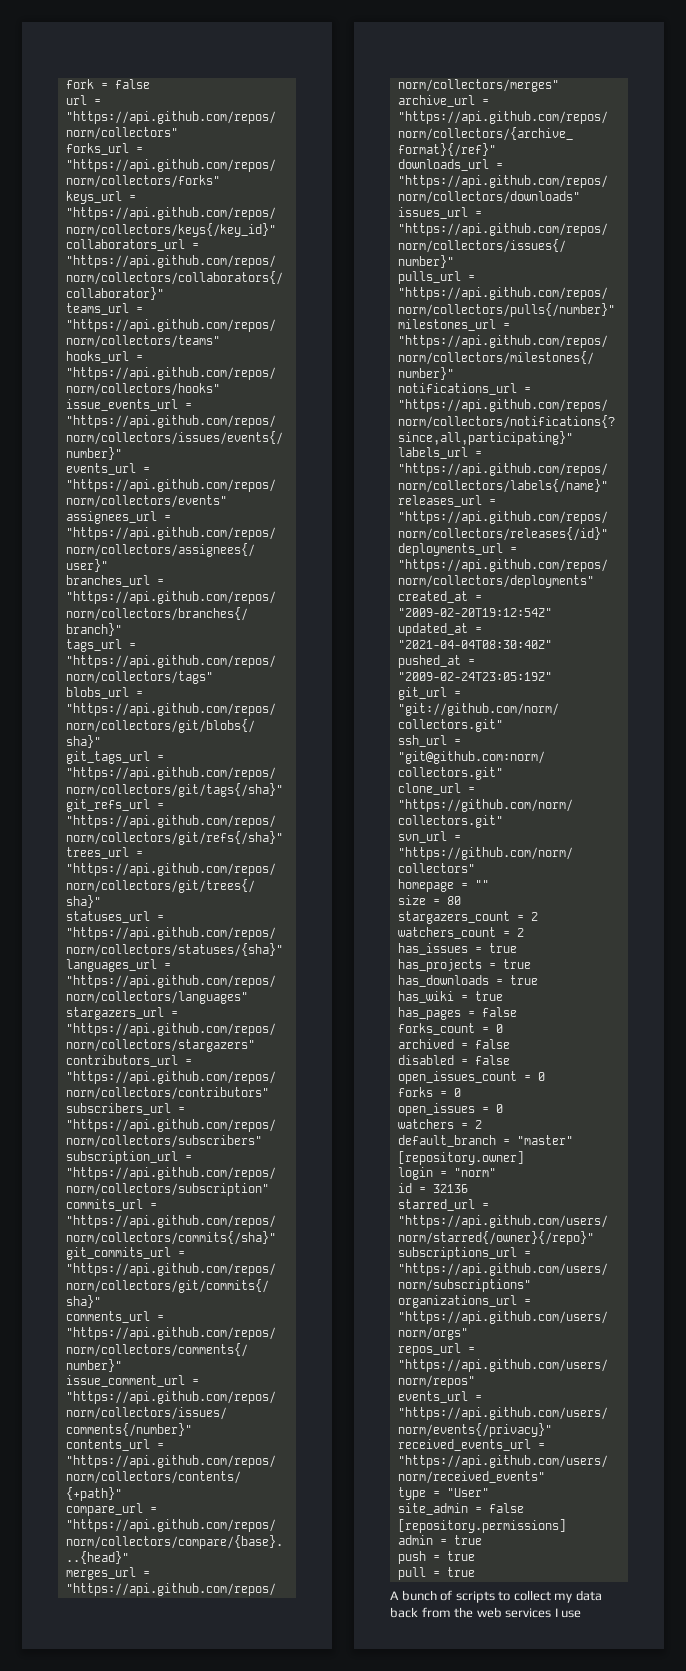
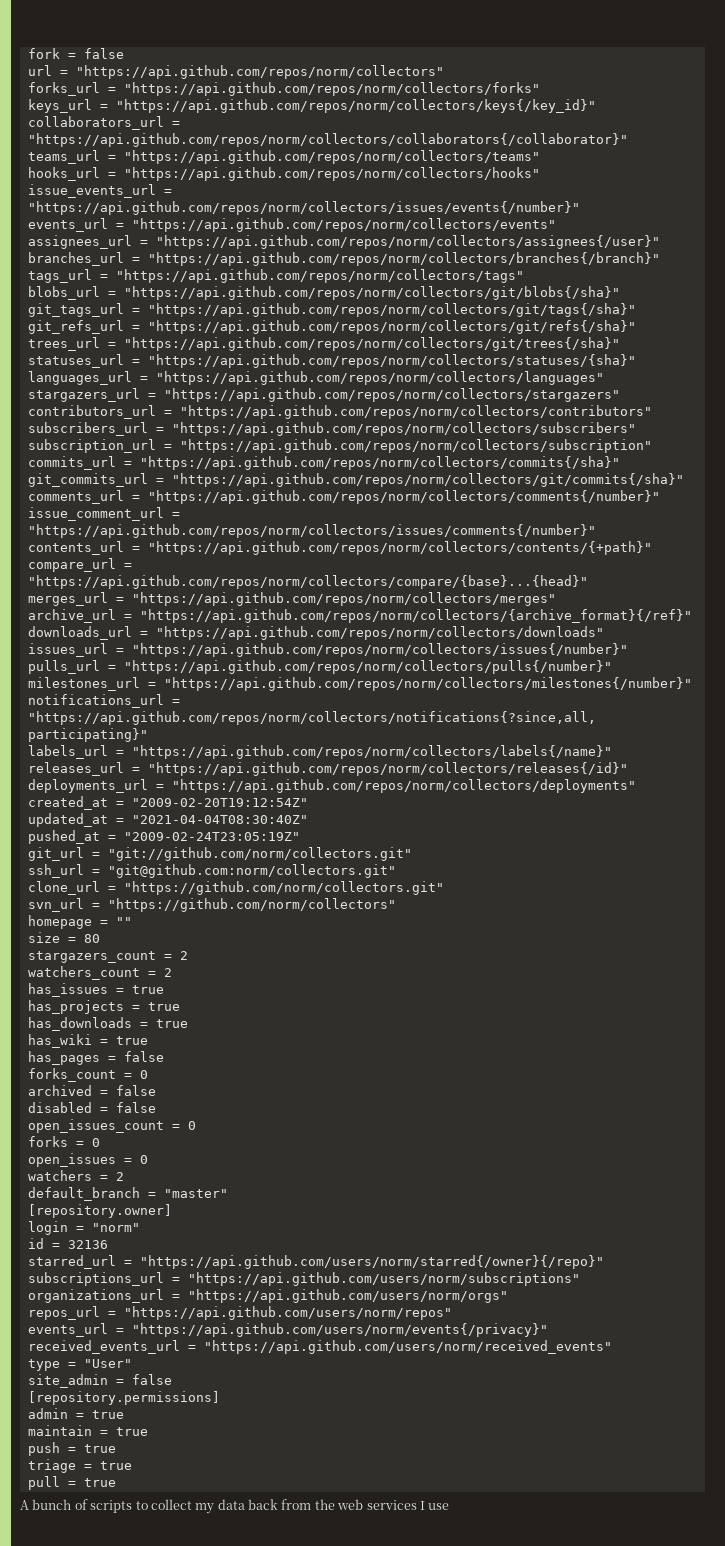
+ maintain = true
+ triage = true

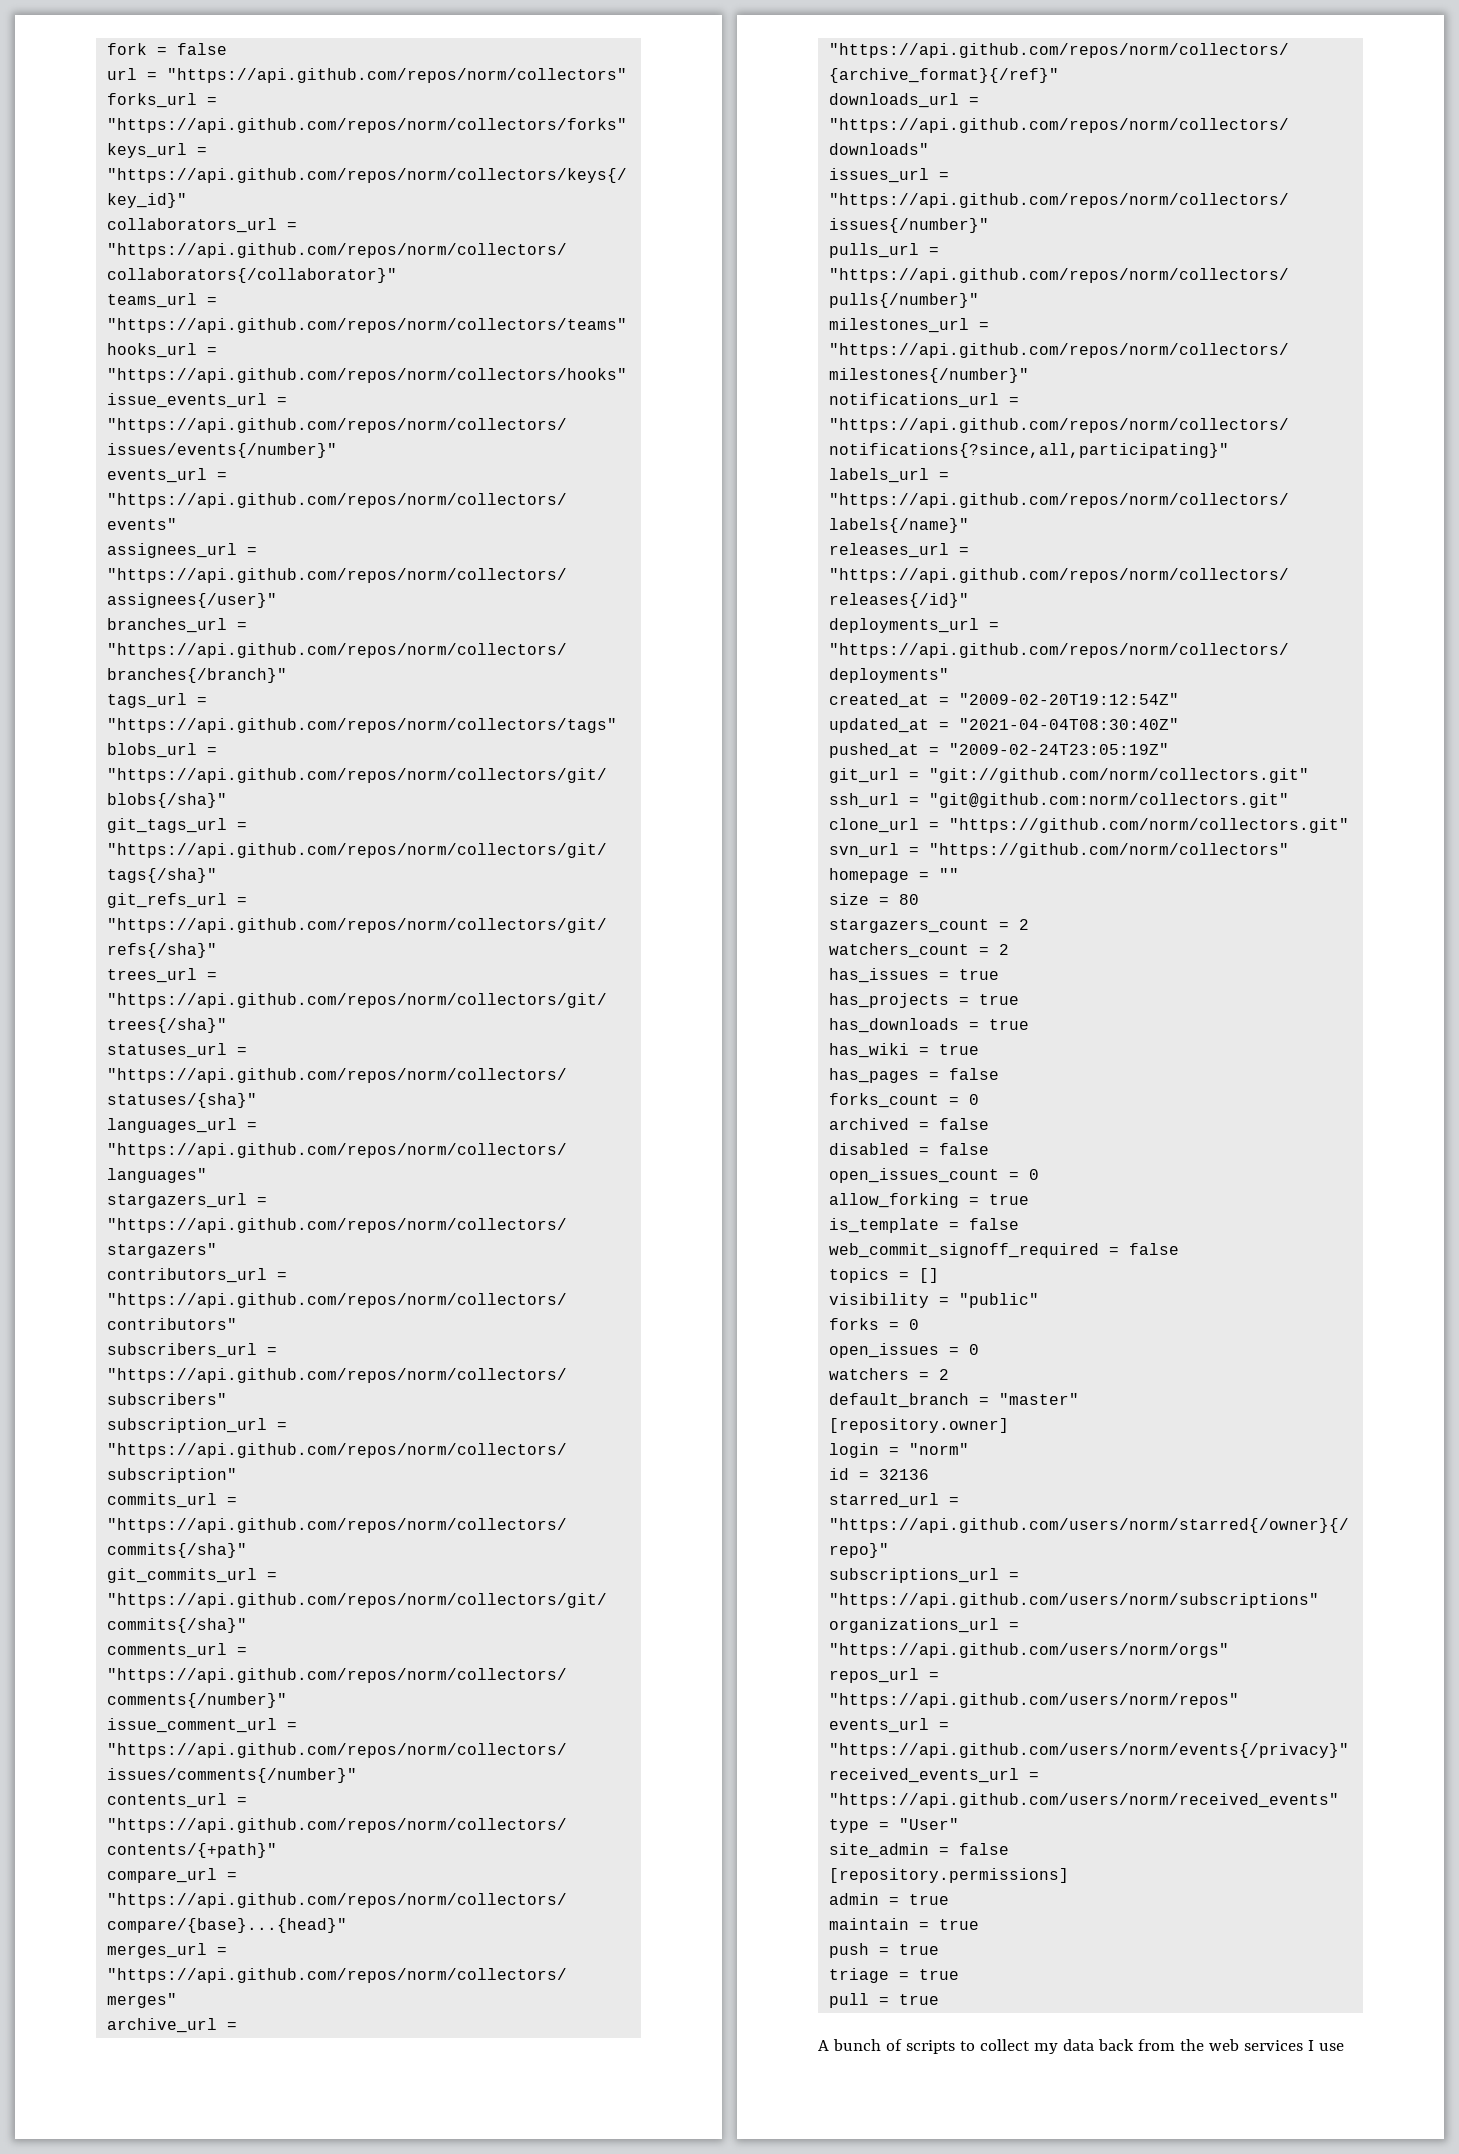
+ allow_forking = true
+ is_template = false
+ web_commit_signoff_required = false
+ topics = []
+ visibility = "public"

